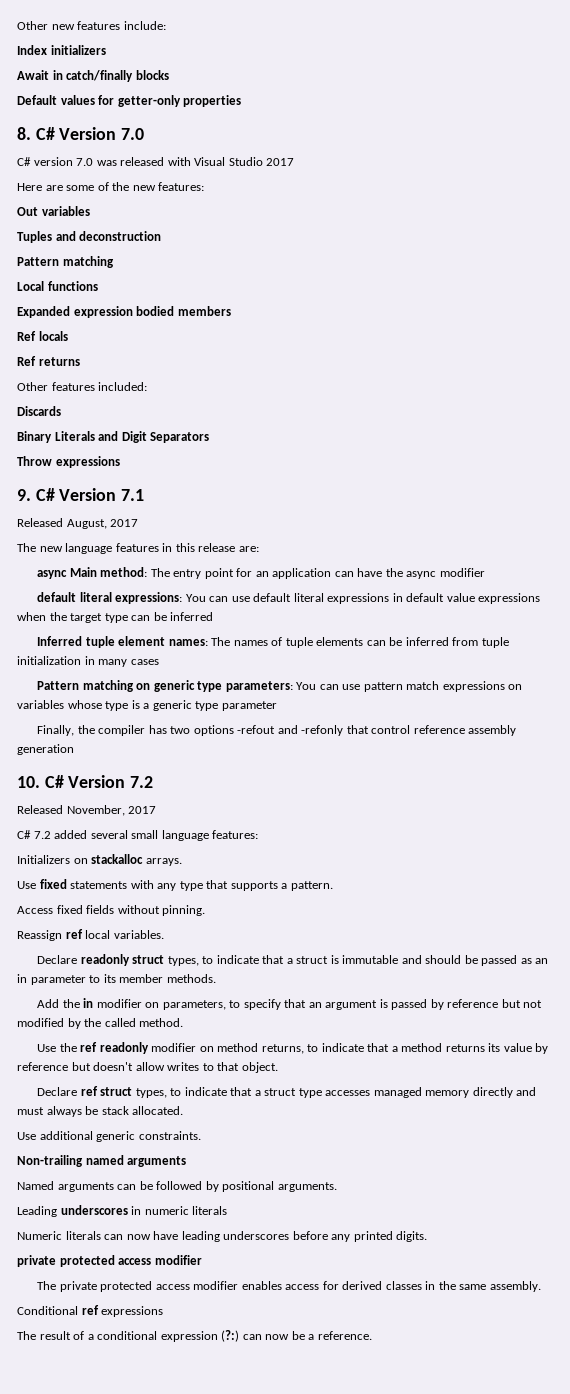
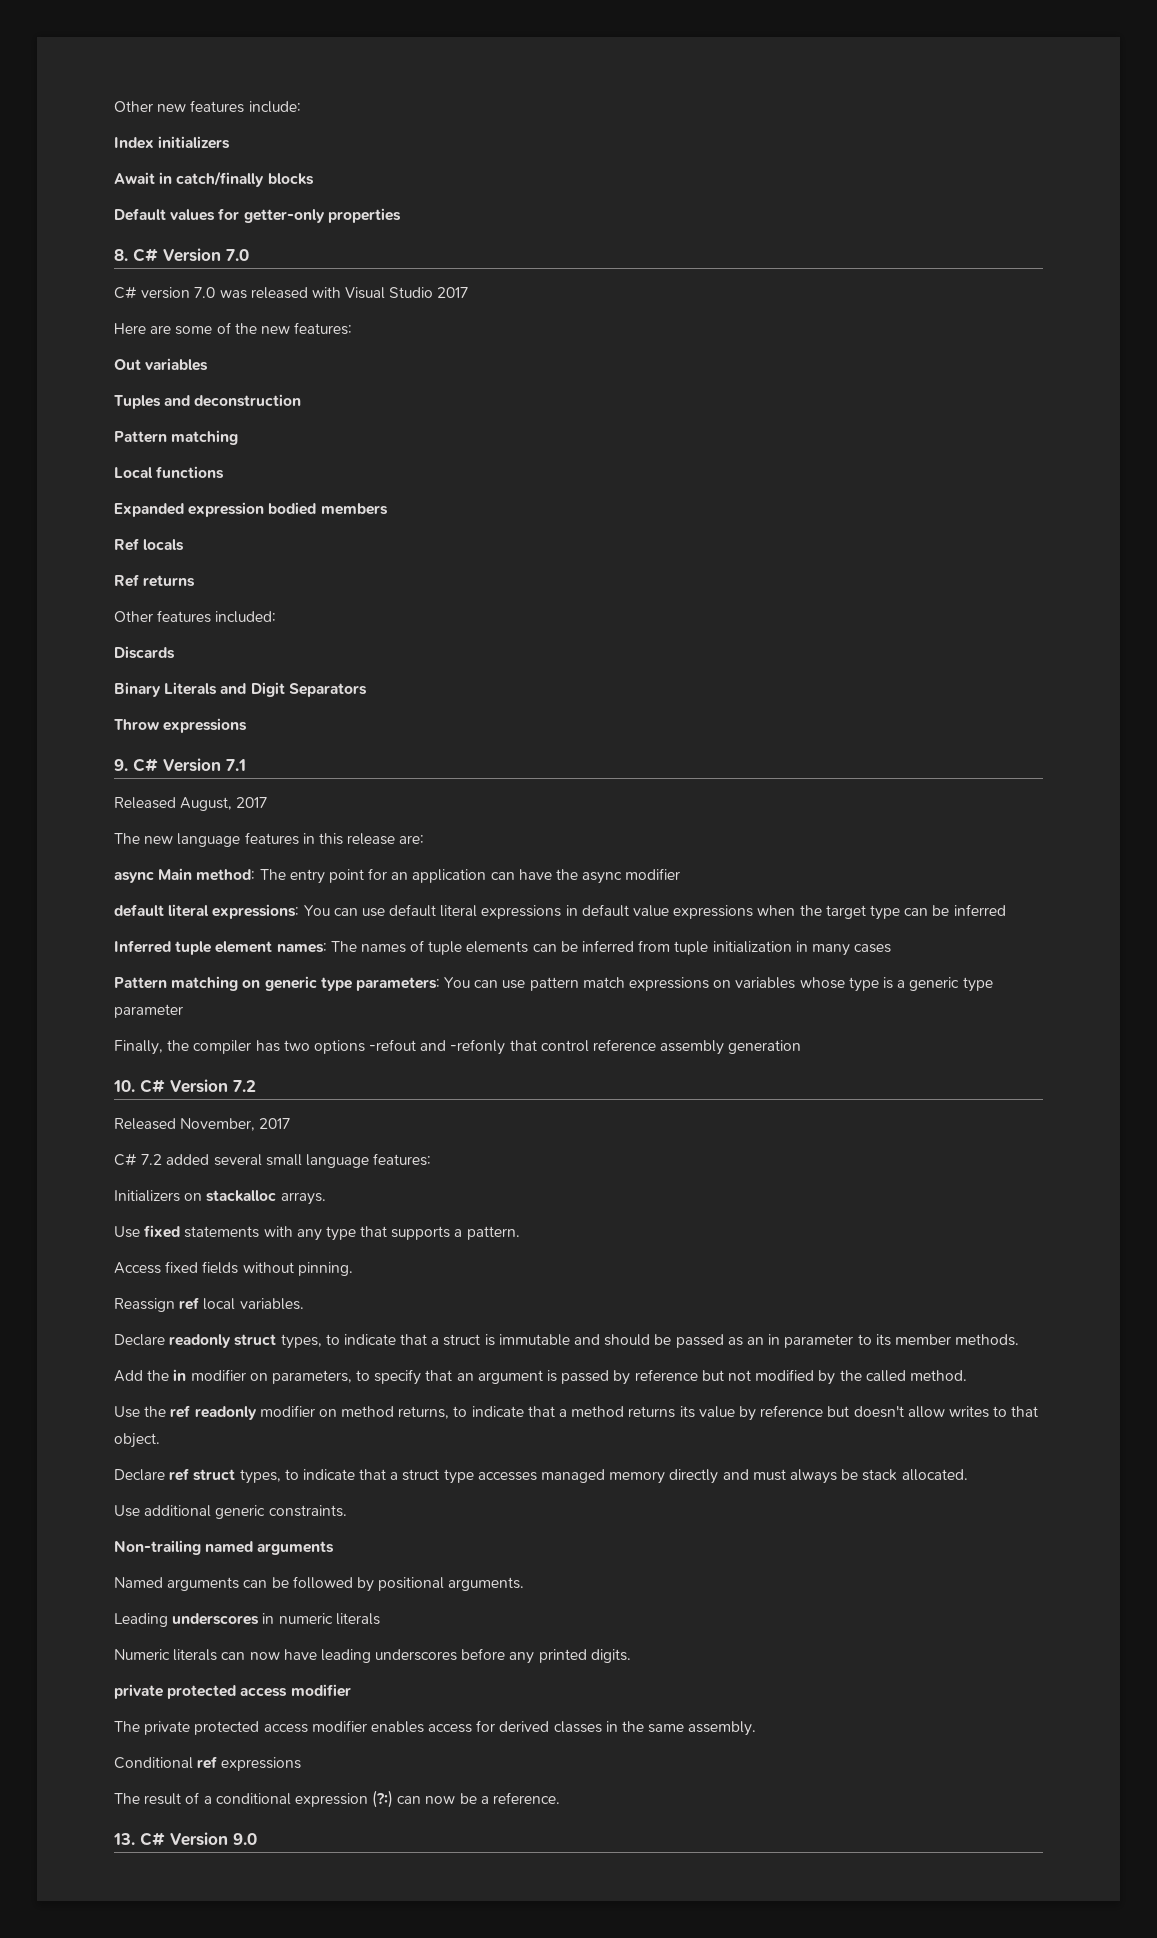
+ 13. C# Version 9.0

